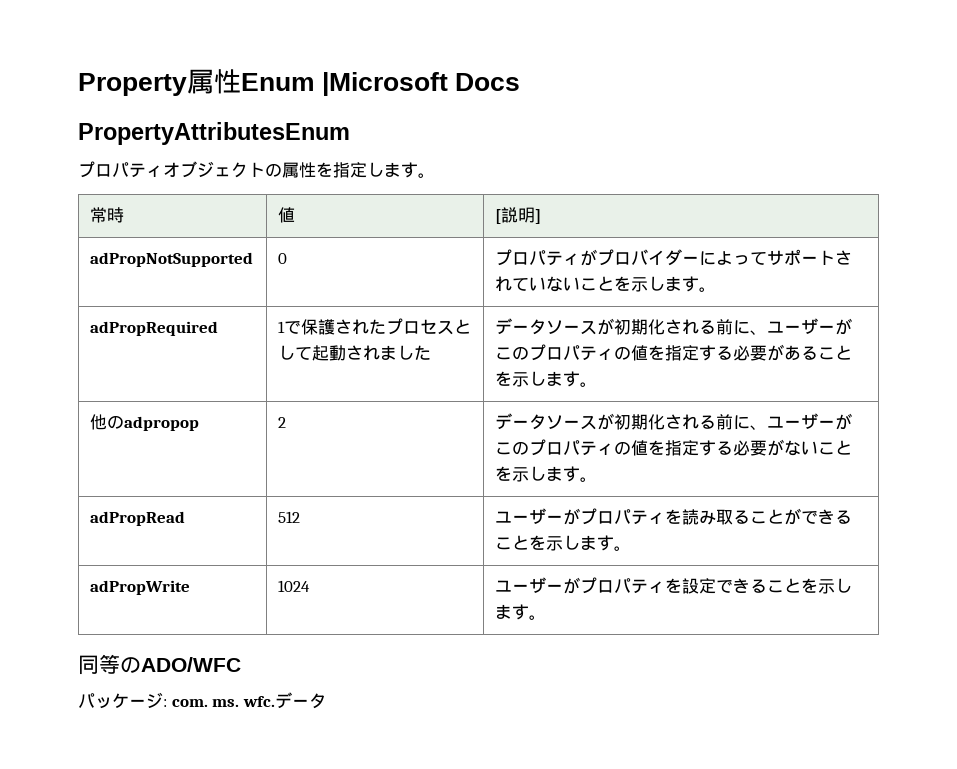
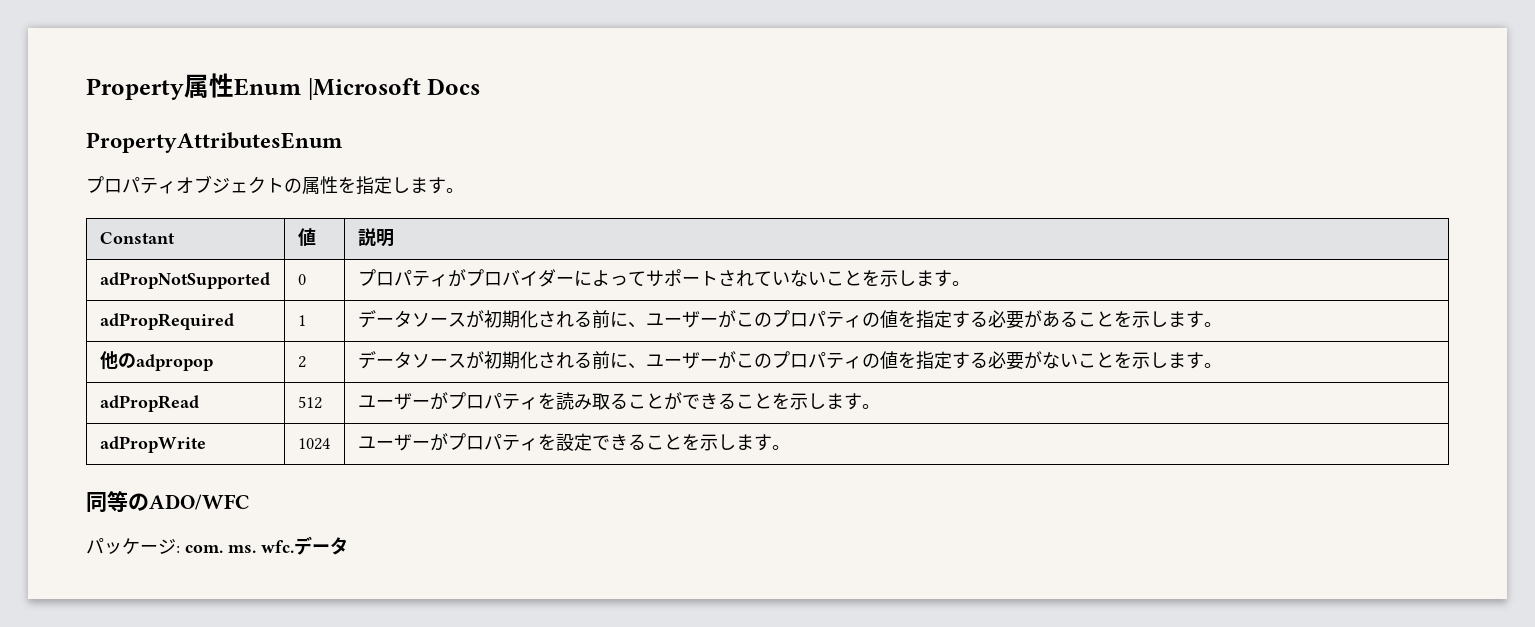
- 常時 | 値 | [説明]
+ Constant | 値 | 説明
- adPropRequired | 1で保護されたプロセスとして起動されました | データソースが初期化される前に、ユーザーがこのプロパティの値を指定する必要があることを示します。
+ adPropRequired | 1 | データソースが初期化される前に、ユーザーがこのプロパティの値を指定する必要があることを示します。

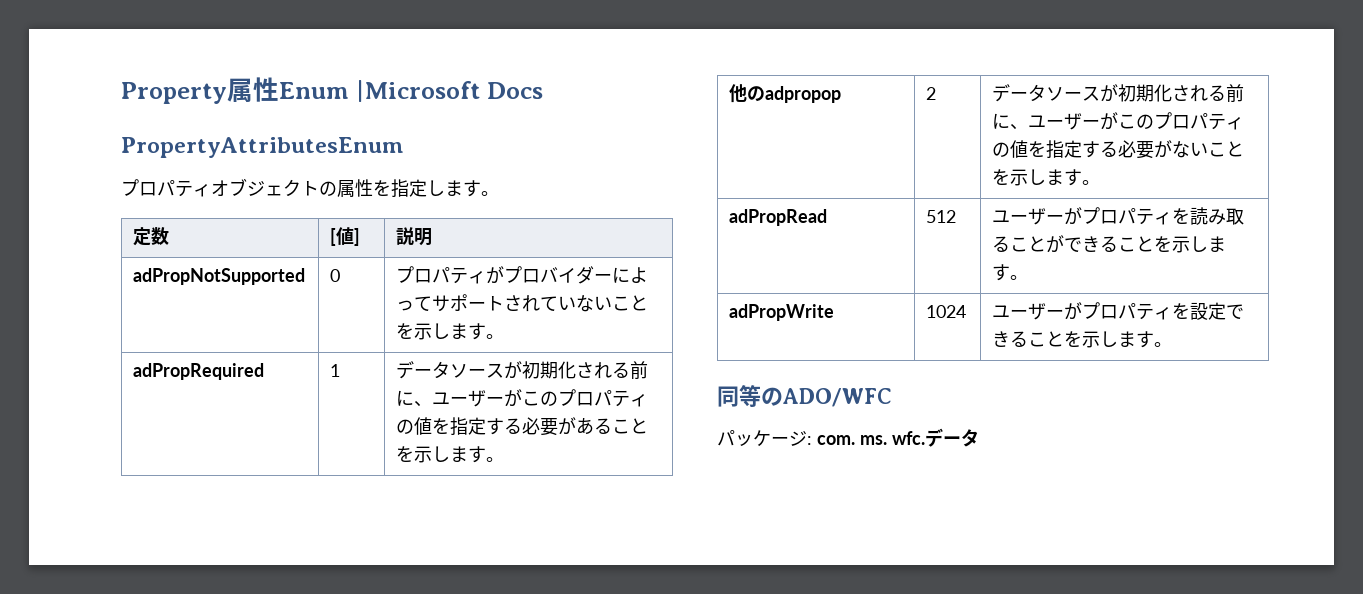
- Constant | 値 | 説明
+ 定数 | [値] | 説明

